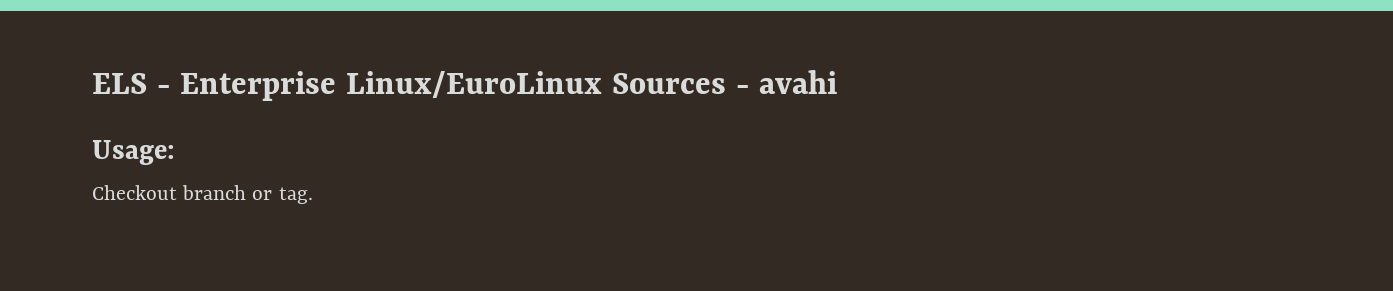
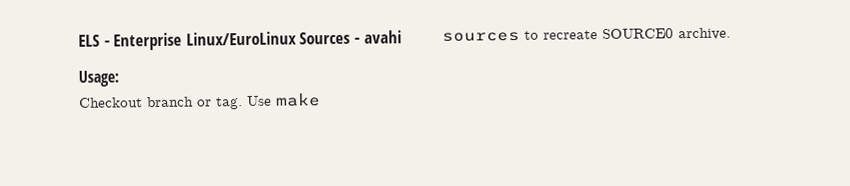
+ Use make sources to recreate SOURCE0 archive.

